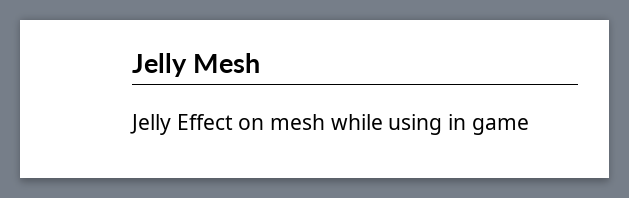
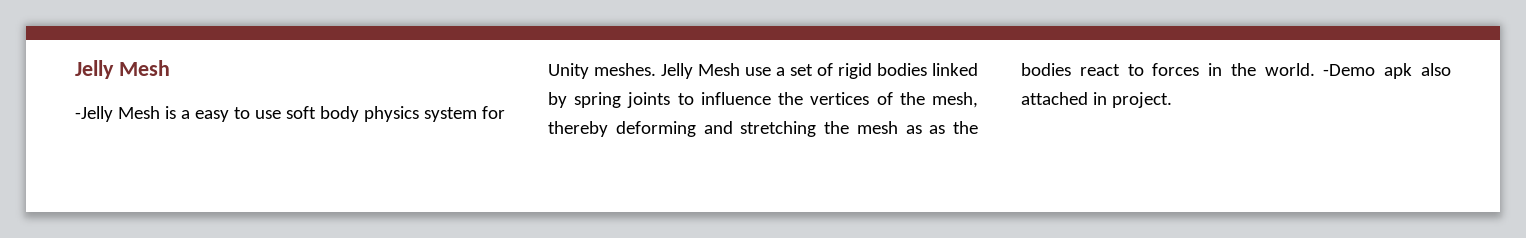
- Jelly Effect on mesh while using in game
+ -Jelly Mesh is a easy to use soft body physics system for Unity meshes. Jelly Mesh use a set of rigid bodies linked by spring joints to influence the vertices of the mesh, thereby deforming and stretching the mesh as as the bodies react to forces in the world. -Demo apk also attached in project.

